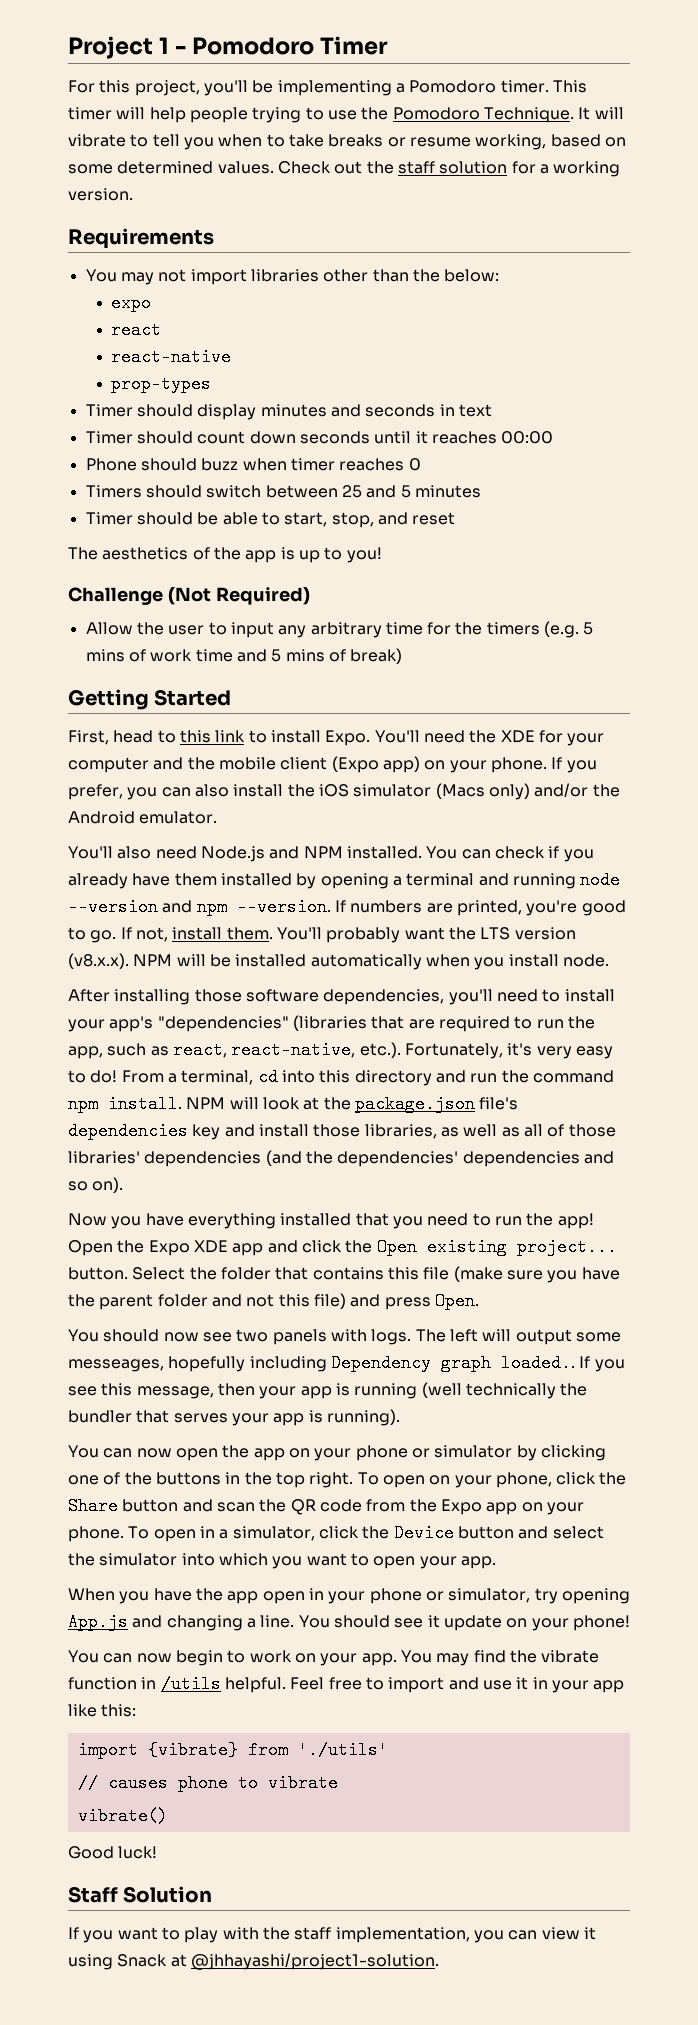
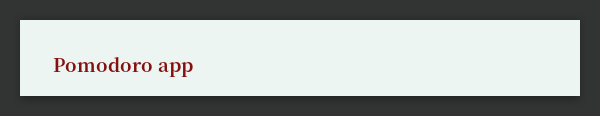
- Project 1 - Pomodoro Timer
- For this project, you'll be implementing a Pomodoro timer. This timer will help people trying to use the Pomodoro Technique. It will vibrate to tell you when to take breaks or resume working, based on some determined values. Check out the staff solution for a working version.
- Requirements
- You may not import libraries other than the below:
- expo
- react
- react-native
- prop-types
- Timer should display minutes and seconds in text
- Timer should count down seconds until it reaches 00:00
- Phone should buzz when timer reaches 0
- Timers should switch between 25 and 5 minutes
- Timer should be able to start, stop, and reset
- The aesthetics of the app is up to you!
- Challenge (Not Required)
- Allow the user to input any arbitrary time for the timers (e.g. 5 mins of work time and 5 mins of break)
- Getting Started
- First, head to this link to install Expo. You'll need the XDE for your computer and the mobile client (Expo app) on your phone. If you prefer, you can also install the iOS simulator (Macs only) and/or the Android emulator.
- You'll also need Node.js and NPM installed. You can check if you already have them installed by opening a terminal and running node --version and npm --version. If numbers are printed, you're good to go. If not, install them. You'll probably want the LTS version (v8.x.x). NPM will be installed automatically when you install node.
- After installing those software dependencies, you'll need to install your app's "dependencies" (libraries that are required to run the app, such as react, react-native, etc.). Fortunately, it's very easy to do! From a terminal, cd into this directory and run the command npm install. NPM will look at the package.json file's dependencies key and install those libraries, as well as all of those libraries' dependencies (and the dependencies' dependencies and so on).
- Now you have everything installed that you need to run the app! Open the Expo XDE app and click the Open existing project... button. Select the folder that contains this file (make sure you have the parent folder and not this file) and press Open.
- You should now see two panels with logs. The left will output some messeages, hopefully including Dependency graph loaded.. If you see this message, then your app is running (well technically the bundler that serves your app is running).
- You can now open the app on your phone or simulator by clicking one of the buttons in the top right. To open on your phone, click the Share button and scan the QR code from the Expo app on your phone. To open in a simulator, click the Device button and select the simulator into which you want to open your app.
- When you have the app open in your phone or simulator, try opening App.js and changing a line. You should see it update on your phone!
- You can now begin to work on your app. You may find the vibrate function in /utils helpful. Feel free to import and use it in your app like this:
- import {vibrate} from './utils'
- // causes phone to vibrate
- vibrate()
- Good luck!
- Staff Solution
- If you want to play with the staff implementation, you can view it using Snack at @jhhayashi/project1-solution.
+ Pomodoro app

